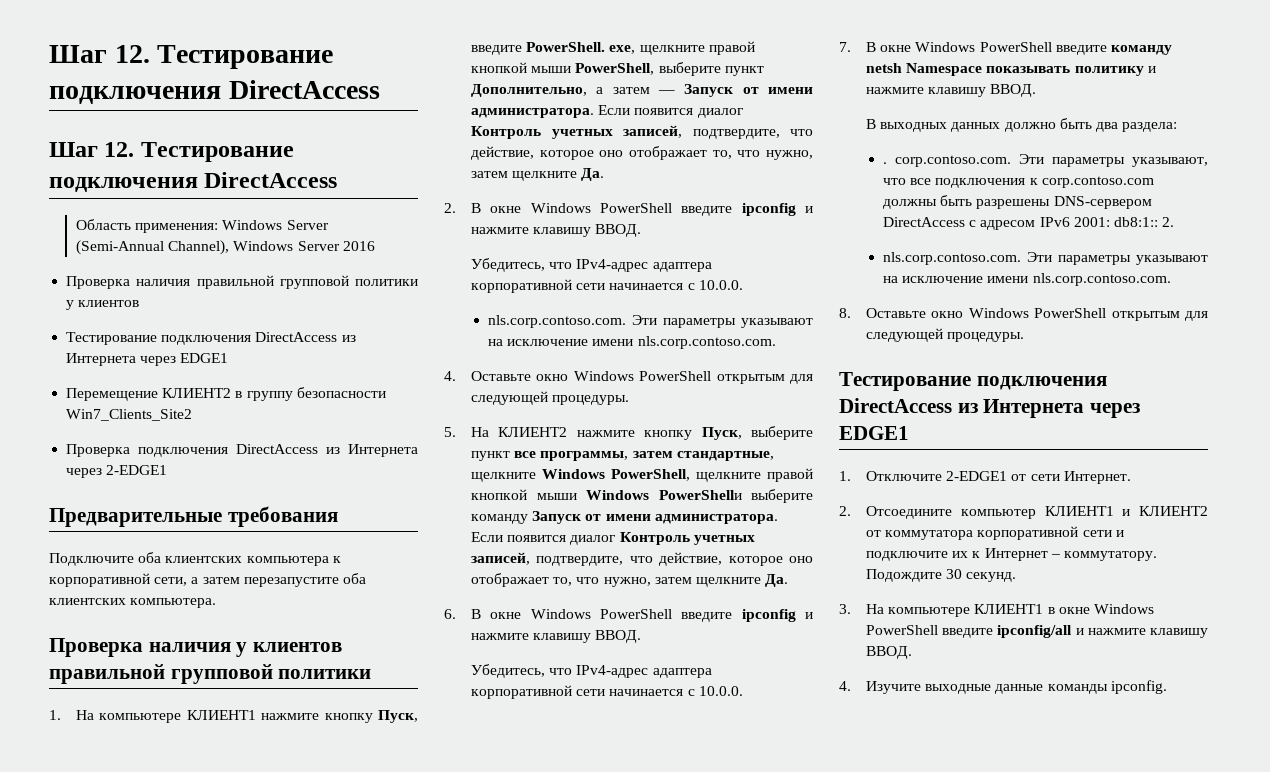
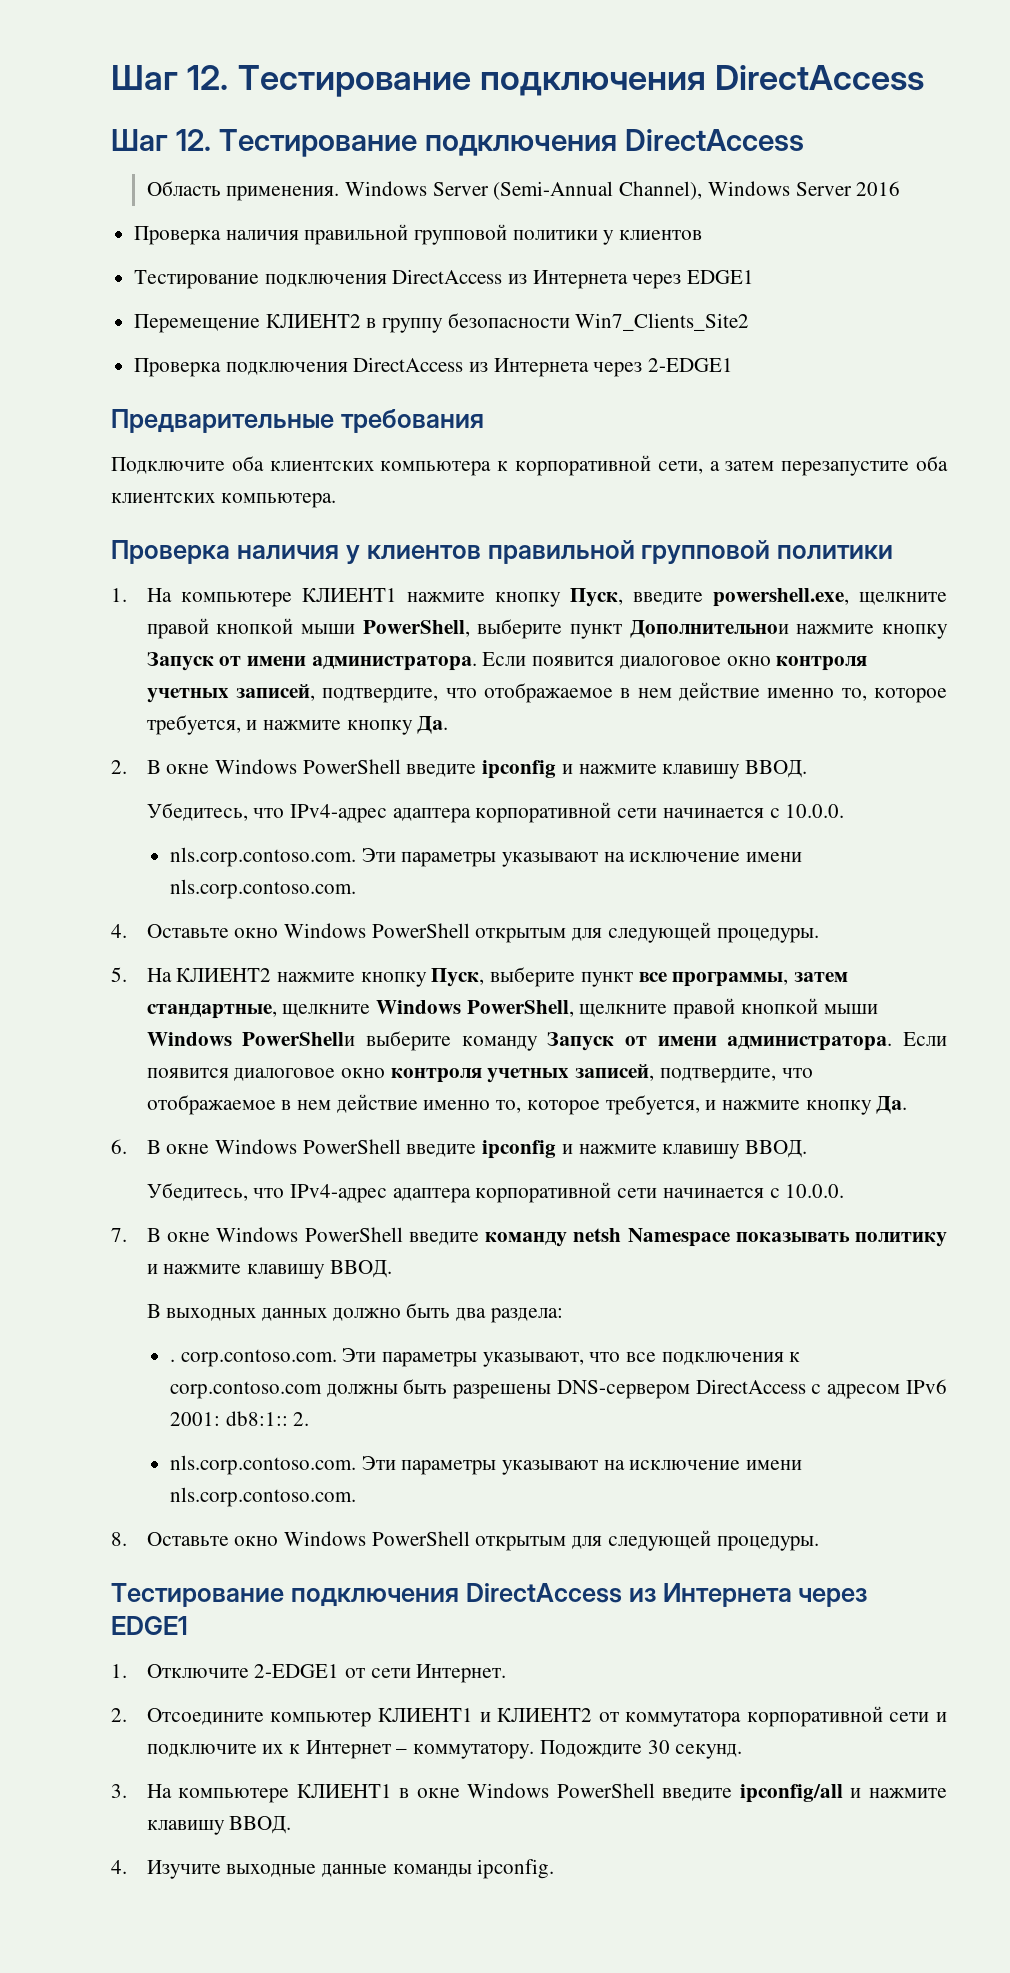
- Область применения: Windows Server (Semi-Annual Channel), Windows Server 2016
+ Область применения. Windows Server (Semi-Annual Channel), Windows Server 2016
- 1. На компьютере КЛИЕНТ1 нажмите кнопку Пуск, введите PowerShell. exe, щелкните правой кнопкой мыши PowerShell, выберите пункт Дополнительно, а затем — Запуск от имени администратора. Если появится диалог Контроль учетных записей, подтвердите, что действие, которое оно отображает то, что нужно, затем щелкните Да.
+ 1. На компьютере КЛИЕНТ1 нажмите кнопку Пуск, введите powershell.exe, щелкните правой кнопкой мыши PowerShell, выберите пункт Дополнительнои нажмите кнопку Запуск от имени администратора. Если появится диалоговое окно контроля учетных записей, подтвердите, что отображаемое в нем действие именно то, которое требуется, и нажмите кнопку Да.
- 5. На КЛИЕНТ2 нажмите кнопку Пуск, выберите пункт все программы, затем стандартные, щелкните Windows PowerShell, щелкните правой кнопкой мыши Windows PowerShellи выберите команду Запуск от имени администратора. Если появится диалог Контроль учетных записей, подтвердите, что действие, которое оно отображает то, что нужно, затем щелкните Да.
+ 5. На КЛИЕНТ2 нажмите кнопку Пуск, выберите пункт все программы, затем стандартные, щелкните Windows PowerShell, щелкните правой кнопкой мыши Windows PowerShellи выберите команду Запуск от имени администратора. Если появится диалоговое окно контроля учетных записей, подтвердите, что отображаемое в нем действие именно то, которое требуется, и нажмите кнопку Да.

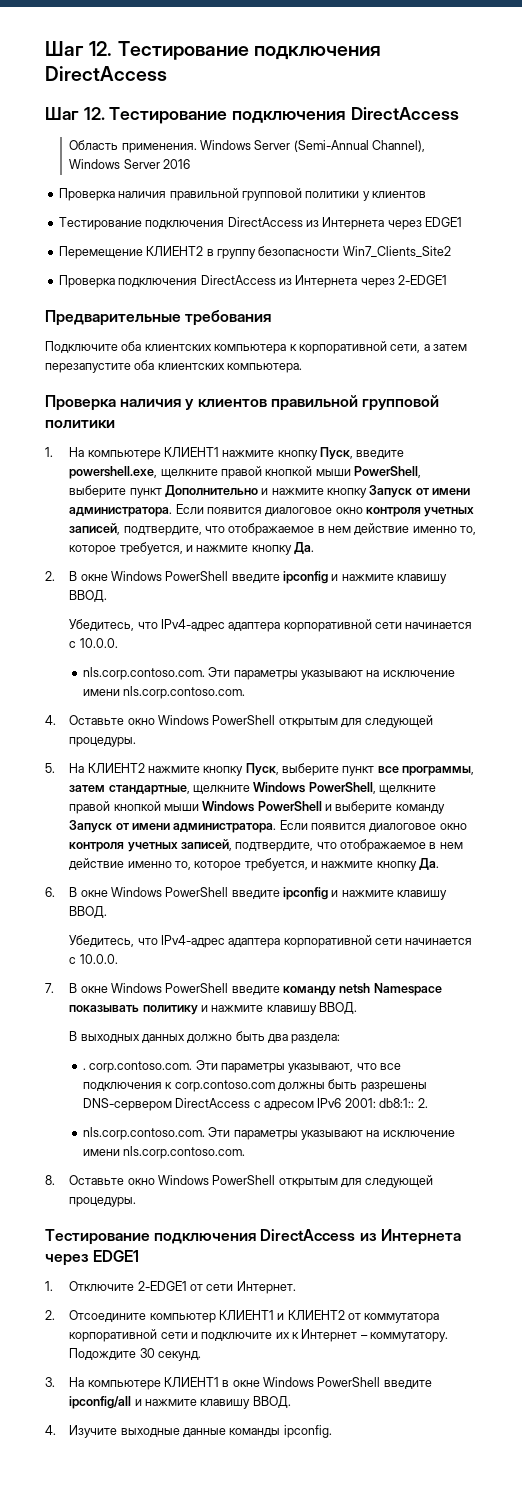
- 1. На компьютере КЛИЕНТ1 нажмите кнопку Пуск, введите powershell.exe, щелкните правой кнопкой мыши PowerShell, выберите пункт Дополнительнои нажмите кнопку Запуск от имени администратора.
+ 1. На компьютере КЛИЕНТ1 нажмите кнопку Пуск, введите powershell.exe, щелкните правой кнопкой мыши PowerShell, выберите пункт Дополнительно и нажмите кнопку Запуск от имени администратора.
- 5. На КЛИЕНТ2 нажмите кнопку Пуск, выберите пункт все программы, затем стандартные, щелкните Windows PowerShell, щелкните правой кнопкой мыши Windows PowerShellи выберите команду Запуск от имени администратора.
+ 5. На КЛИЕНТ2 нажмите кнопку Пуск, выберите пункт все программы, затем стандартные, щелкните Windows PowerShell, щелкните правой кнопкой мыши Windows PowerShell и выберите команду Запуск от имени администратора.

